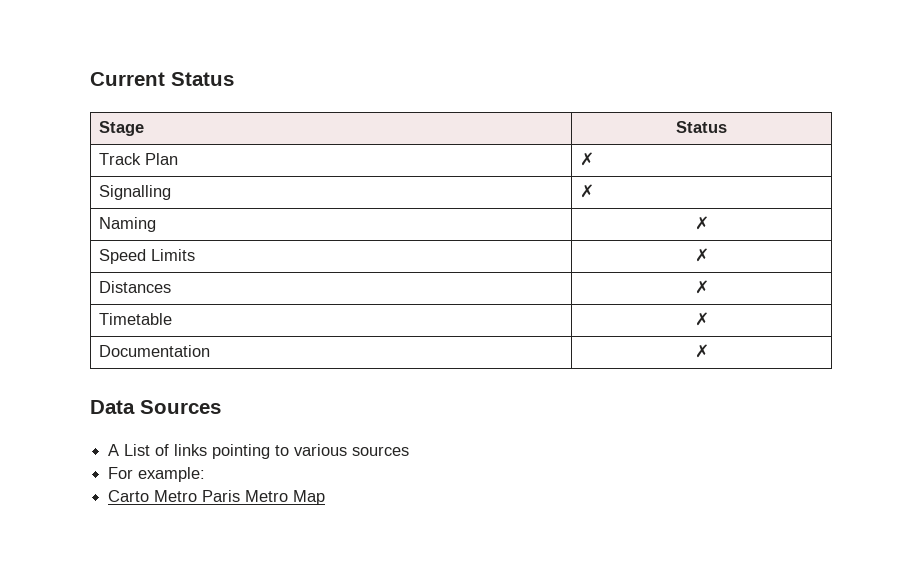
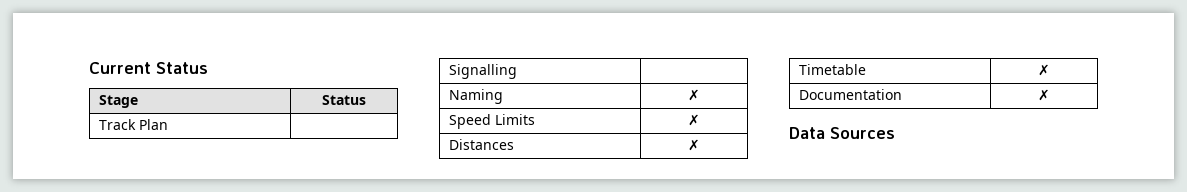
- Track Plan | ✗
+ Track Plan |
- Signalling | ✗
+ Signalling |
- A List of links pointing to various sources
- For example:
- Carto Metro Paris Metro Map

